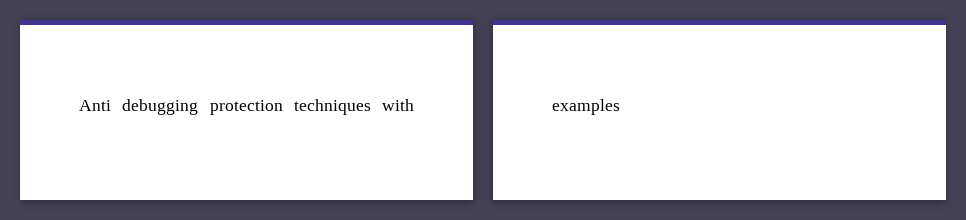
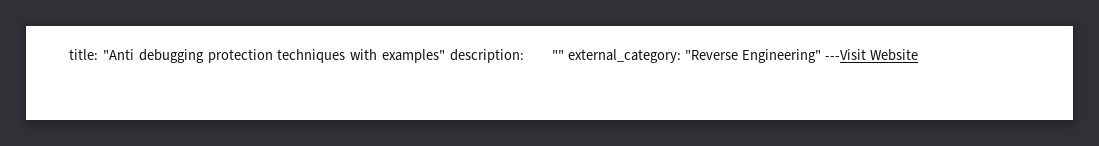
- Anti debugging protection techniques with examples
+ title: "Anti debugging protection techniques with examples" description: "" external_category: "Reverse Engineering" ---Visit Website

